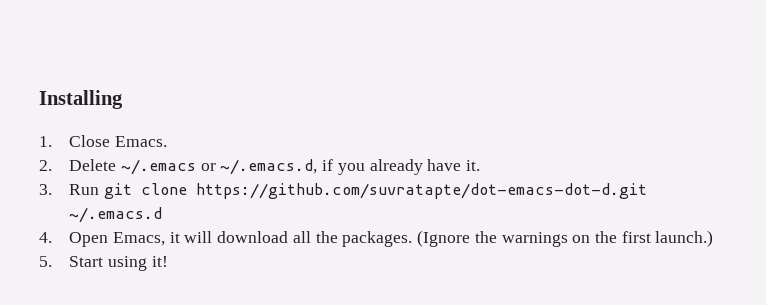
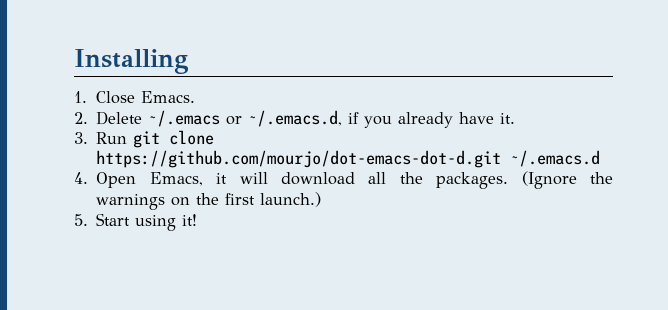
- 3. Run git clone https://github.com/suvratapte/dot-emacs-dot-d.git ~/.emacs.d
+ 3. Run git clone https://github.com/mourjo/dot-emacs-dot-d.git ~/.emacs.d

